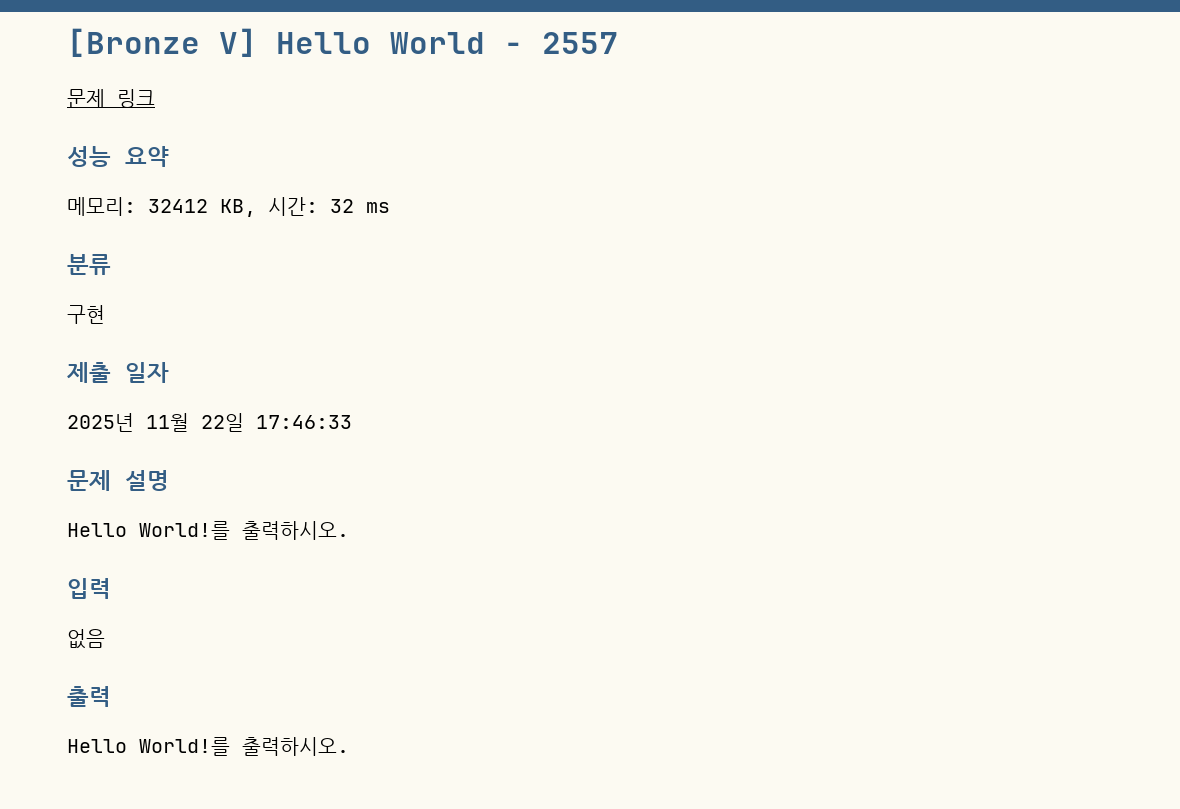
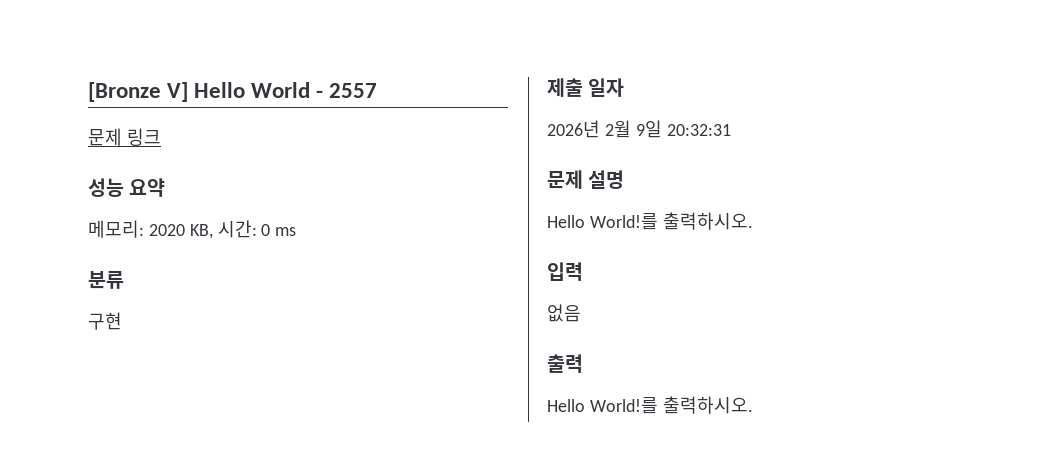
- 메모리: 32412 KB, 시간: 32 ms
+ 메모리: 2020 KB, 시간: 0 ms
- 2025년 11월 22일 17:46:33
+ 2026년 2월 9일 20:32:31

